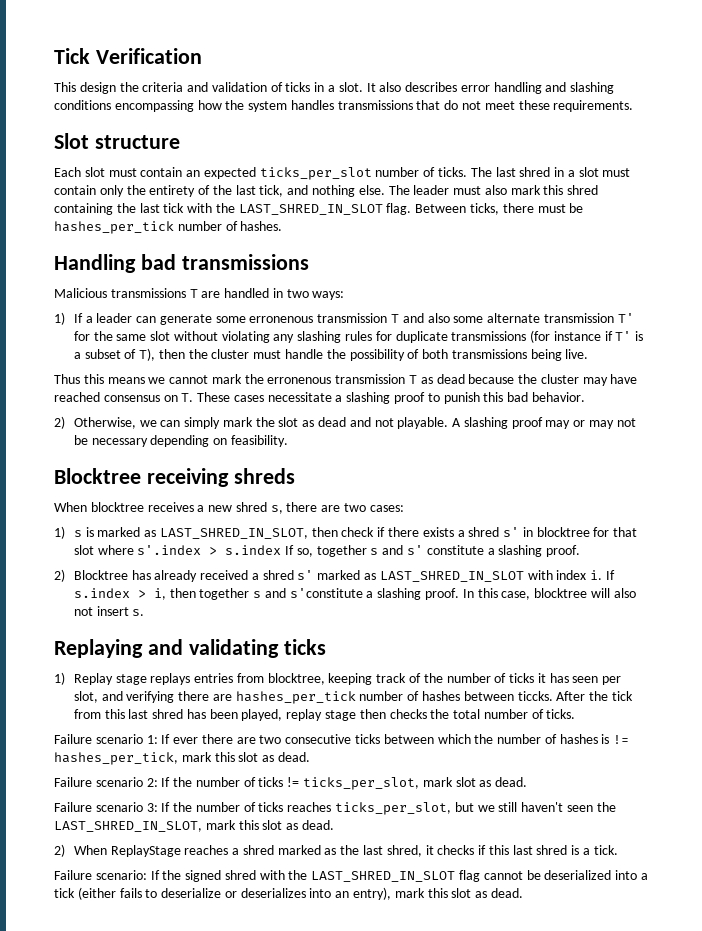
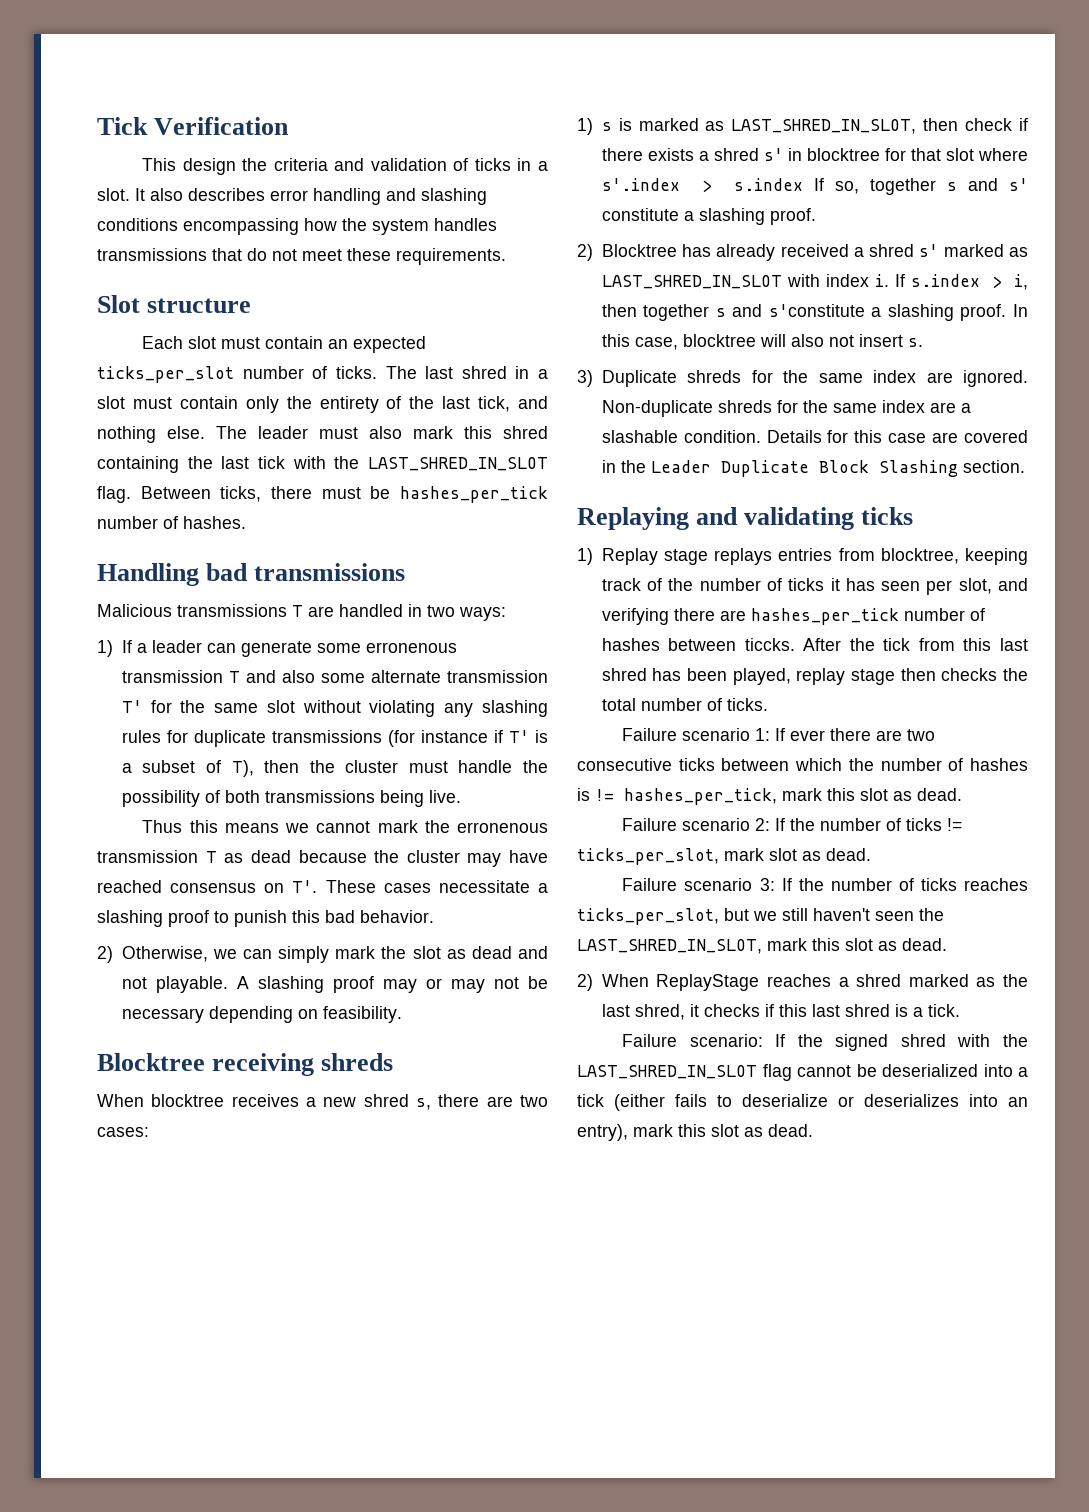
- Thus this means we cannot mark the erronenous transmission T as dead because the cluster may have reached consensus on T. These cases necessitate a slashing proof to punish this bad behavior.
+ Thus this means we cannot mark the erronenous transmission T as dead because the cluster may have reached consensus on T'. These cases necessitate a slashing proof to punish this bad behavior.
+ 3) Duplicate shreds for the same index are ignored. Non-duplicate shreds for the same index are a slashable condition. Details for this case are covered in the Leader Duplicate Block Slashing section.

